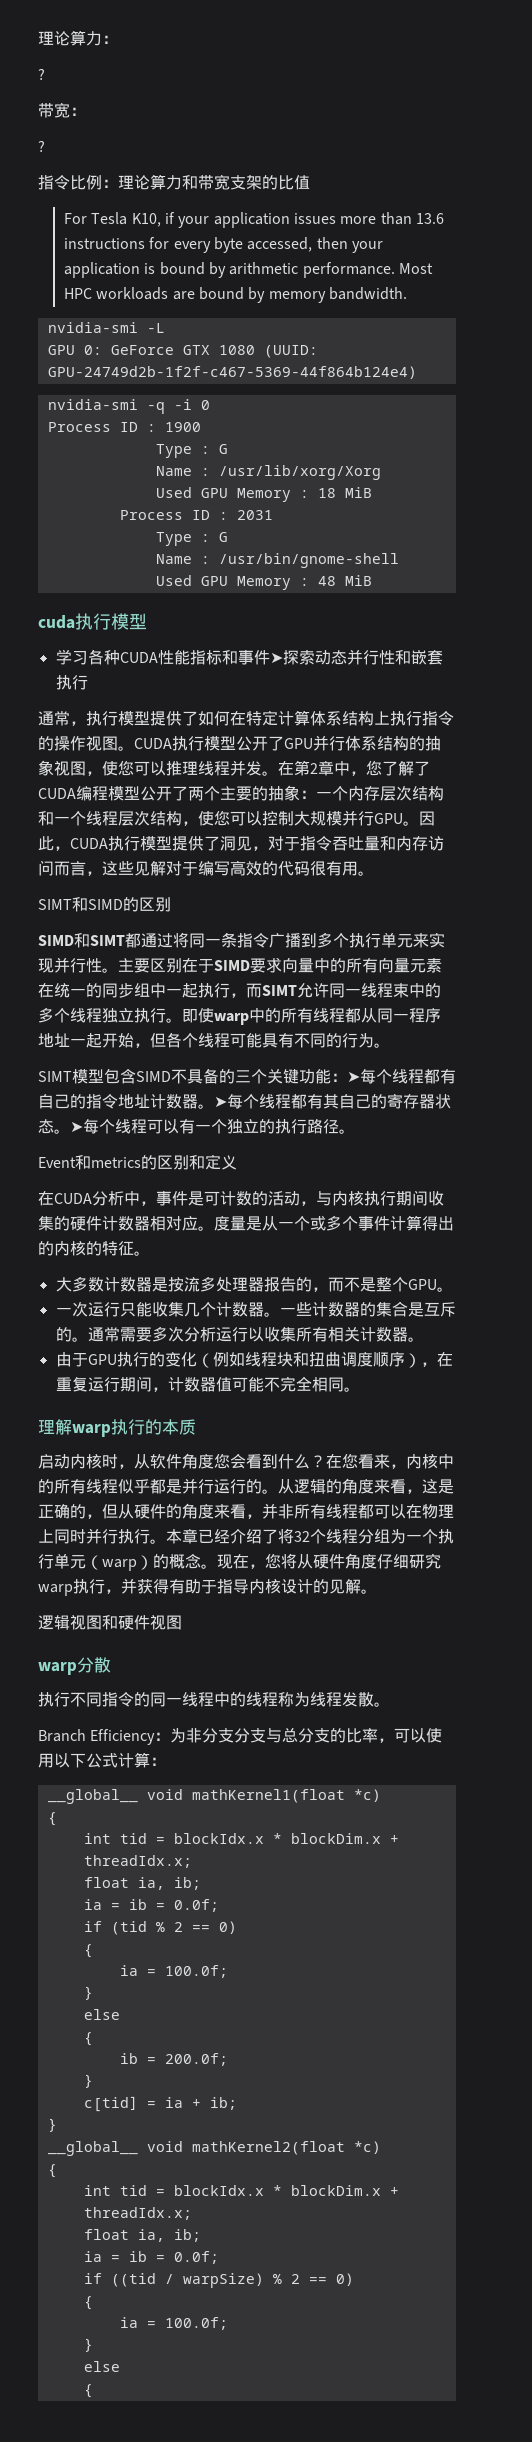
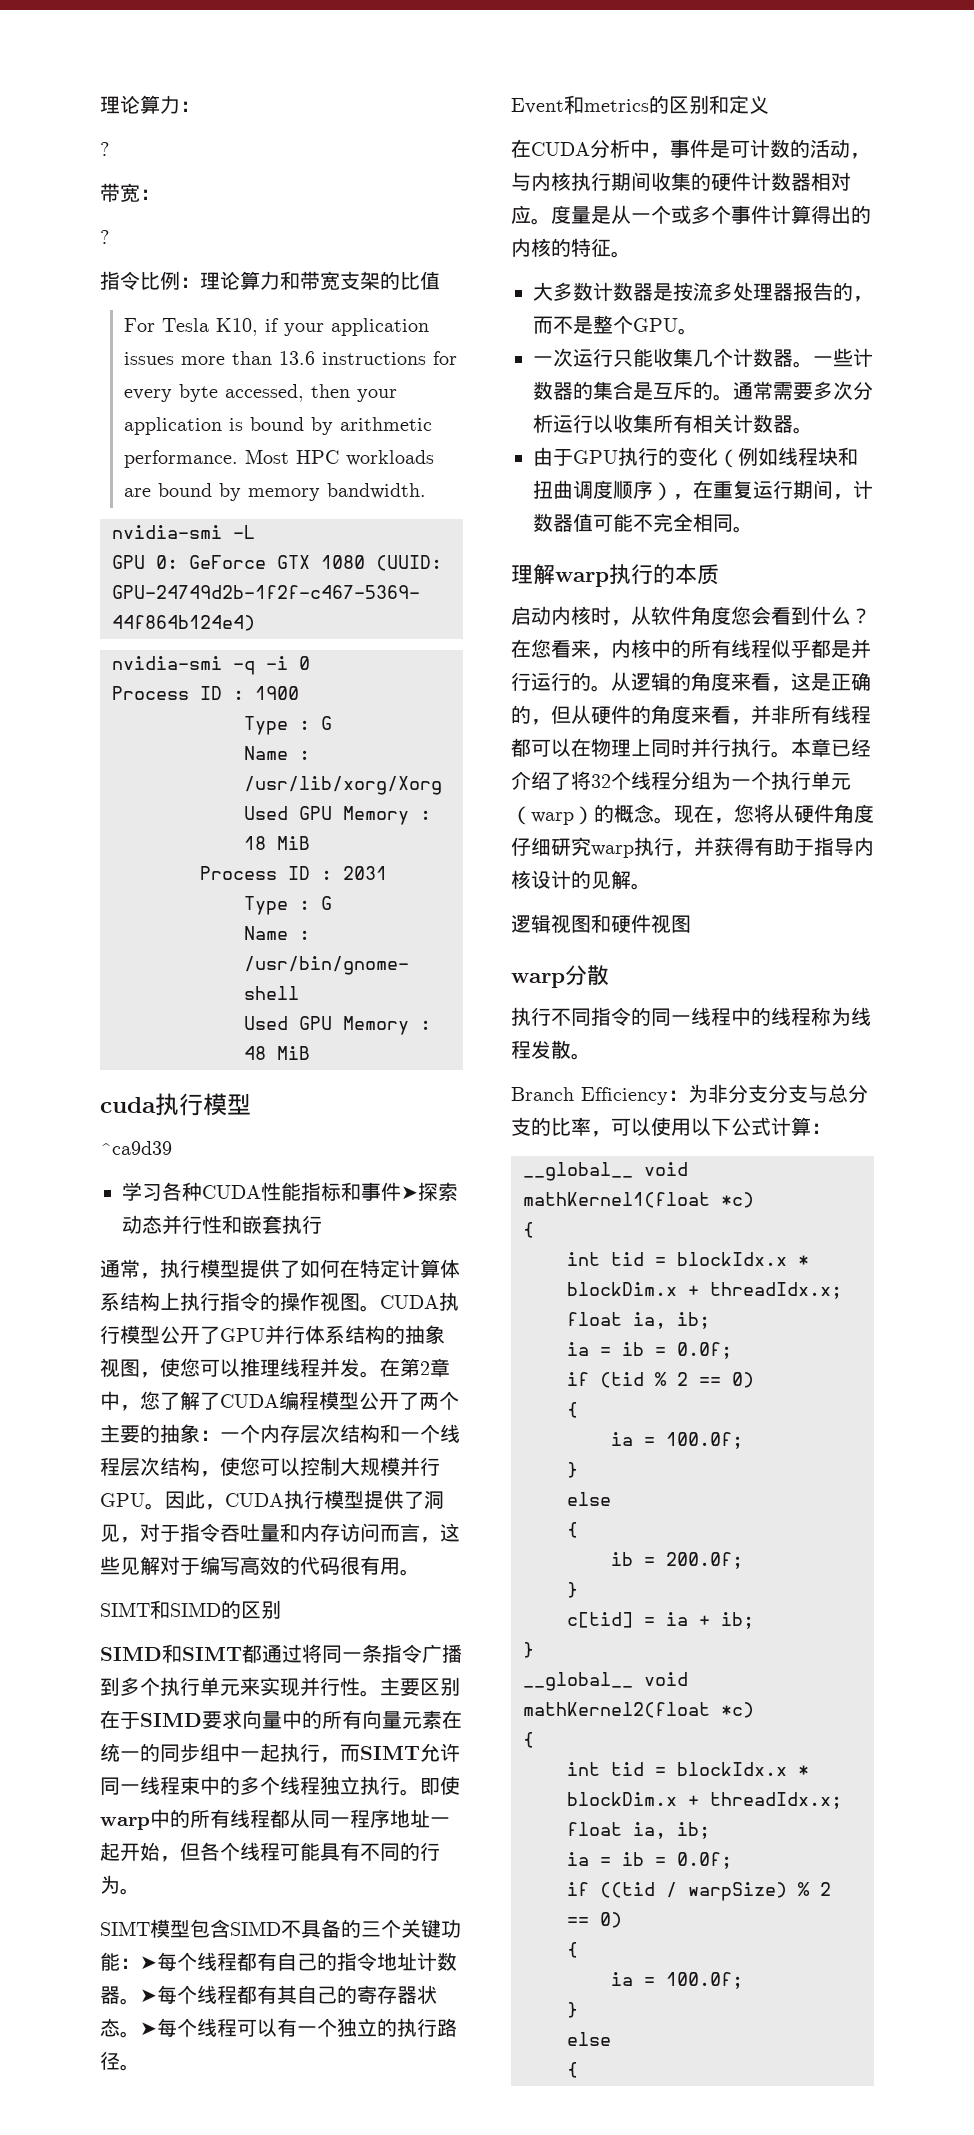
+ ^ca9d39

